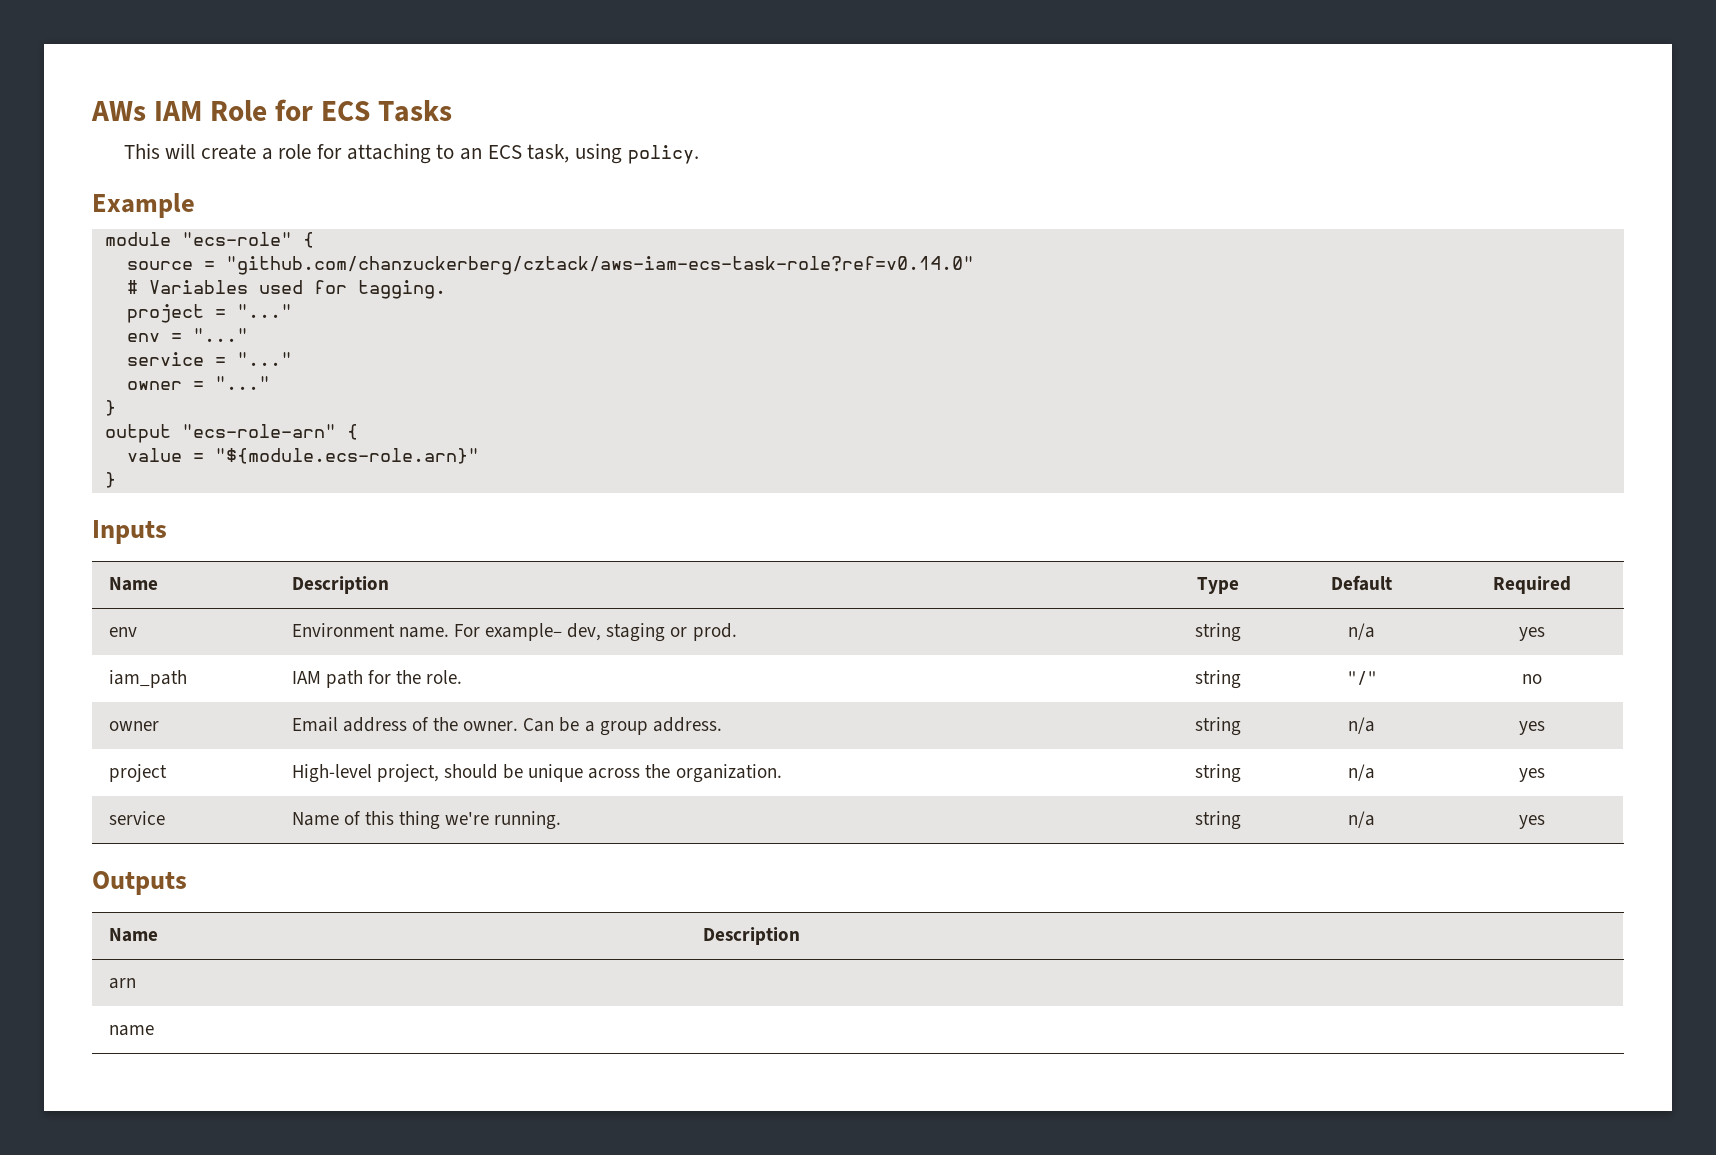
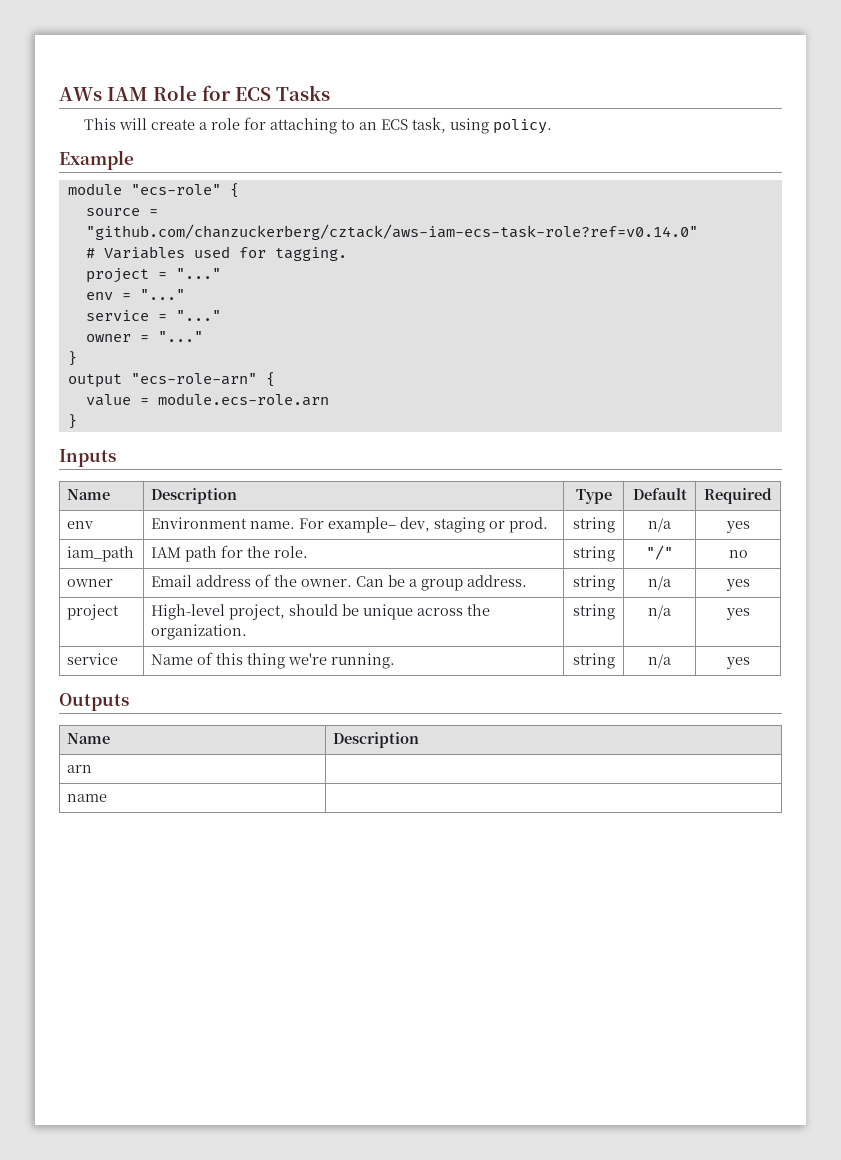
- value = "${module.ecs-role.arn}"
+ value = module.ecs-role.arn

